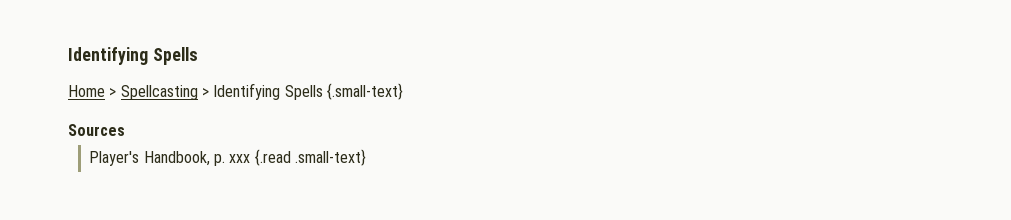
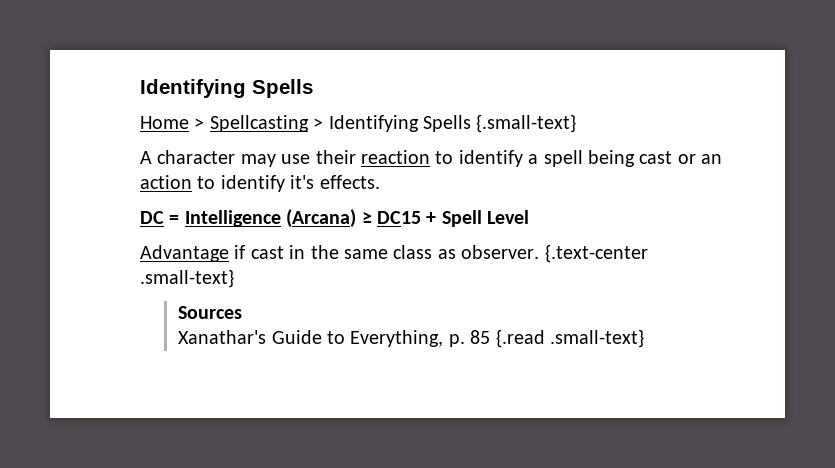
+ A character may use their reaction to identify a spell being cast or an action to identify it's effects.
+ DC = Intelligence (Arcana) ≥ DC15 + Spell Level
+ Advantage if cast in the same class as observer. {.text-center .small-text}
  Sources
- Player's Handbook, p. xxx {.read .small-text}
+ Xanathar's Guide to Everything, p. 85 {.read .small-text}

